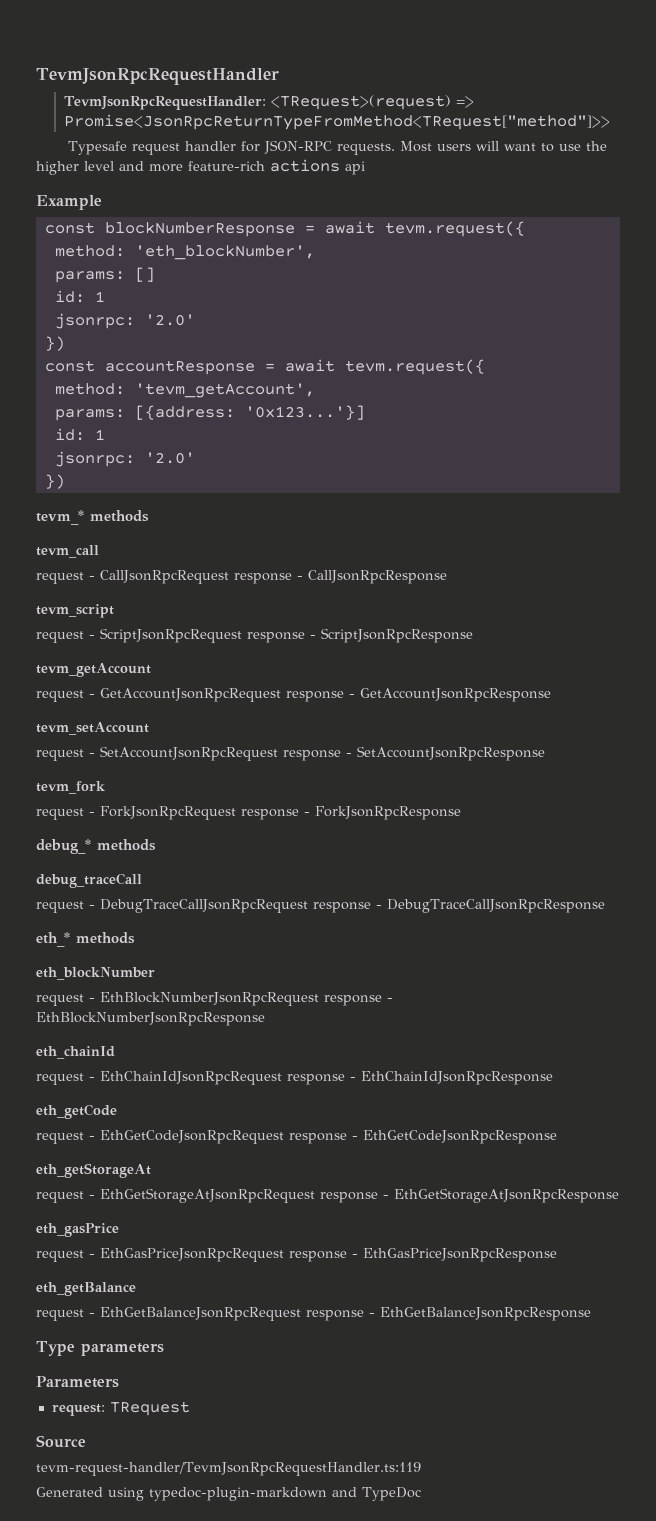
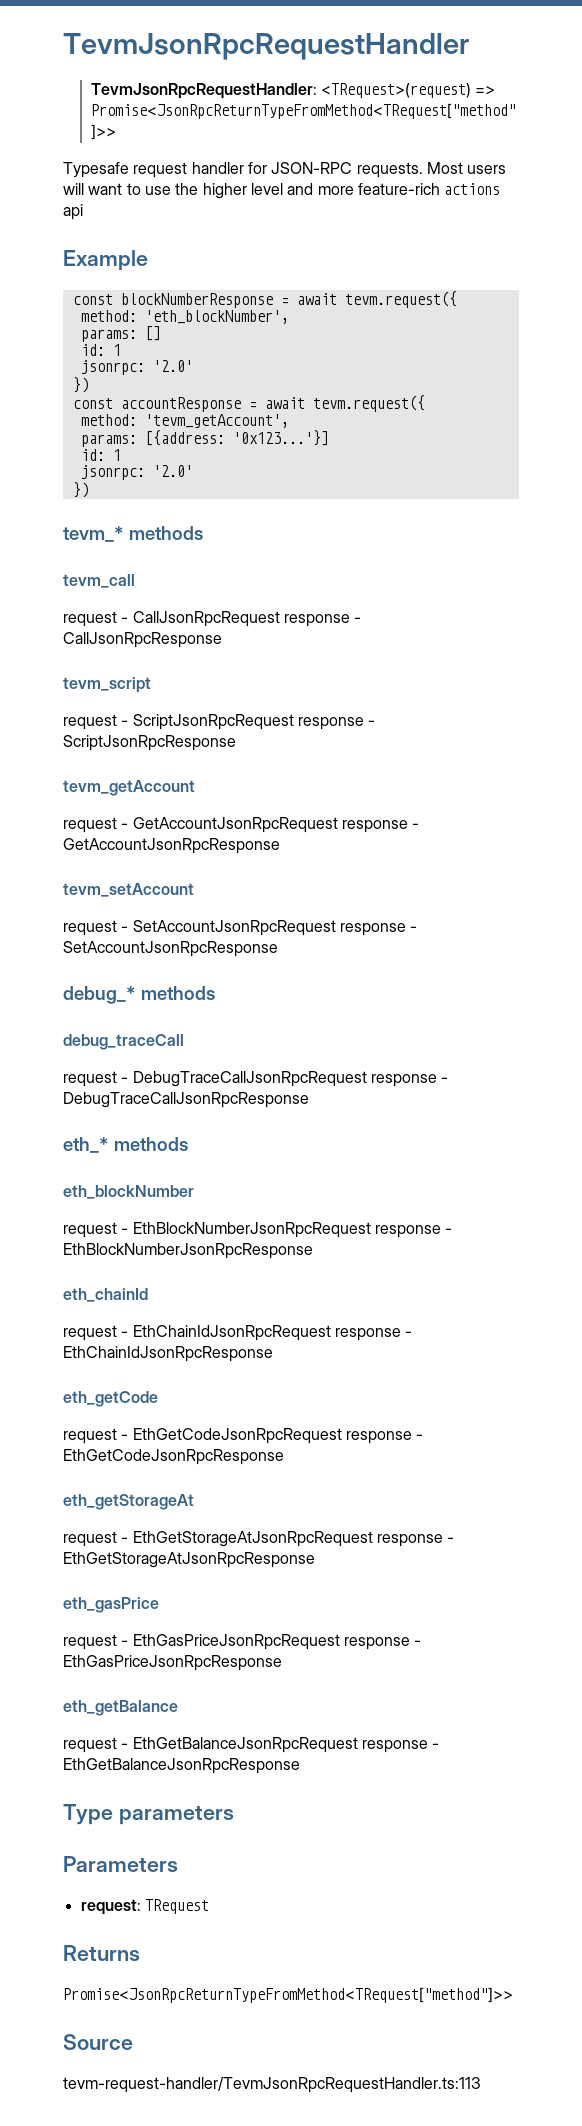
- tevm_fork
- request - ForkJsonRpcRequest response - ForkJsonRpcResponse
+ Returns
+ Promise<JsonRpcReturnTypeFromMethod<TRequest["method"]>>
- tevm-request-handler/TevmJsonRpcRequestHandler.ts:119
- Generated using typedoc-plugin-markdown and TypeDoc
+ tevm-request-handler/TevmJsonRpcRequestHandler.ts:113

